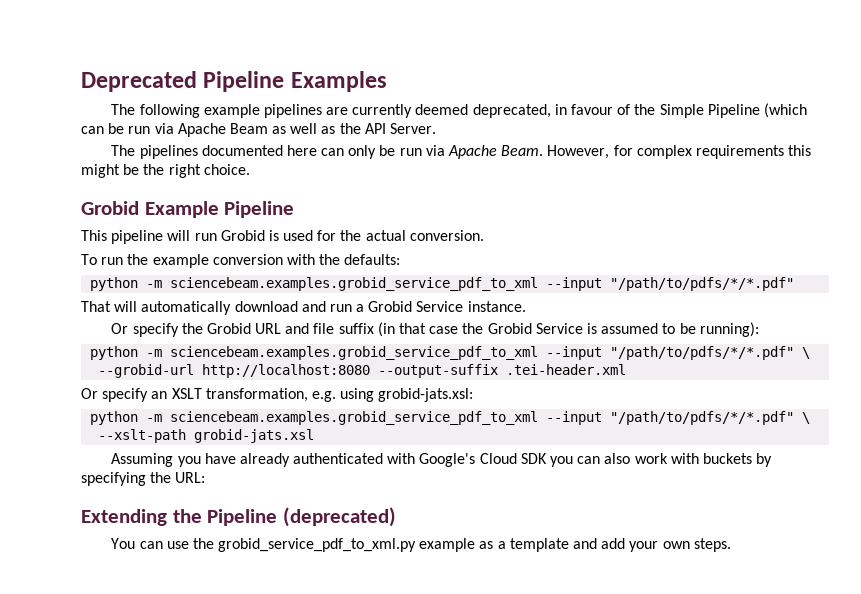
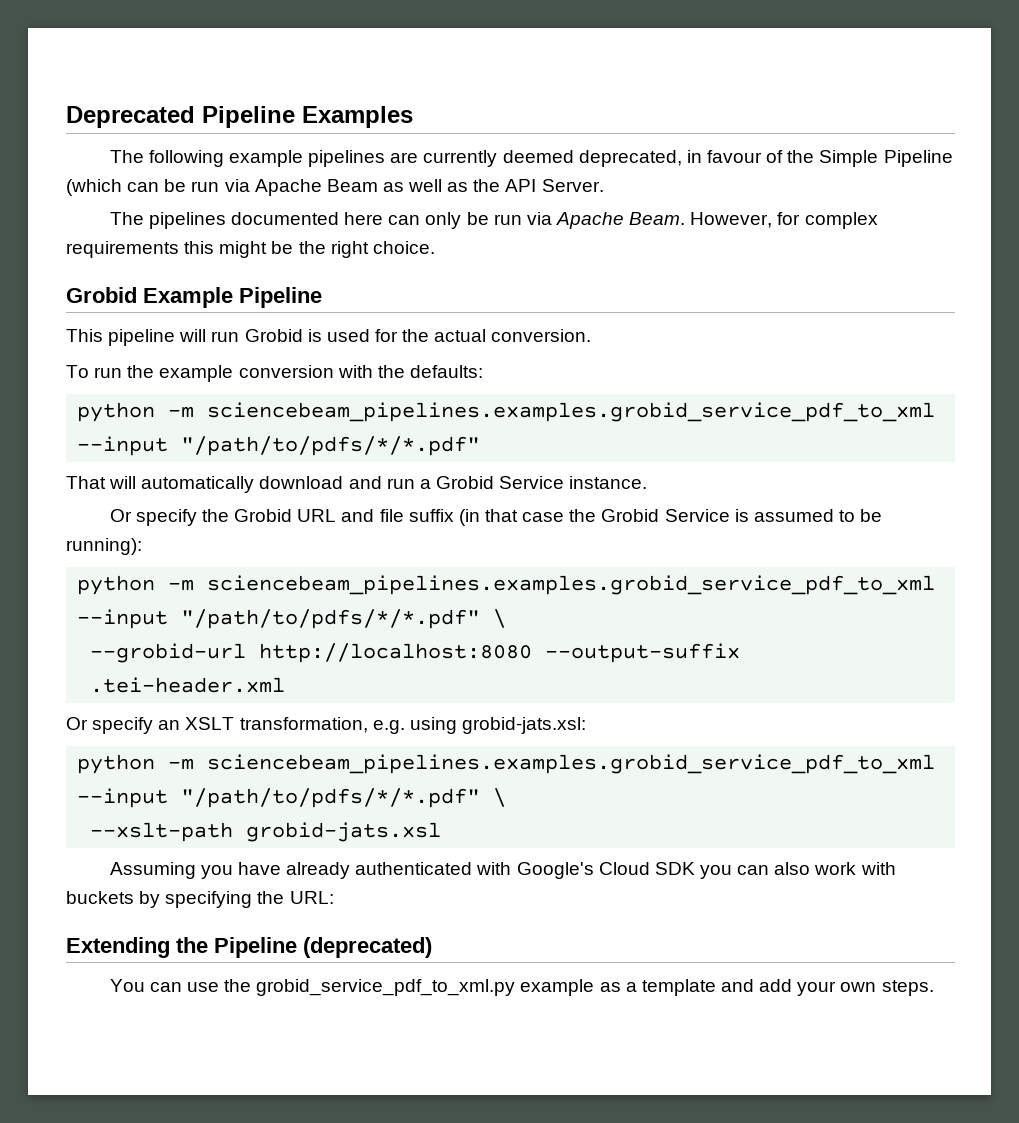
  To run the example conversion with the defaults:
- python -m sciencebeam.examples.grobid_service_pdf_to_xml --input "/path/to/pdfs/*/*.pdf"
+ python -m sciencebeam_pipelines.examples.grobid_service_pdf_to_xml --input "/path/to/pdfs/*/*.pdf"
  Or specify the Grobid URL and file suffix (in that case the Grobid Service is assumed to be running):
- python -m sciencebeam.examples.grobid_service_pdf_to_xml --input "/path/to/pdfs/*/*.pdf" \
+ python -m sciencebeam_pipelines.examples.grobid_service_pdf_to_xml --input "/path/to/pdfs/*/*.pdf" \
  Or specify an XSLT transformation, e.g. using grobid-jats.xsl:
- python -m sciencebeam.examples.grobid_service_pdf_to_xml --input "/path/to/pdfs/*/*.pdf" \
+ python -m sciencebeam_pipelines.examples.grobid_service_pdf_to_xml --input "/path/to/pdfs/*/*.pdf" \

